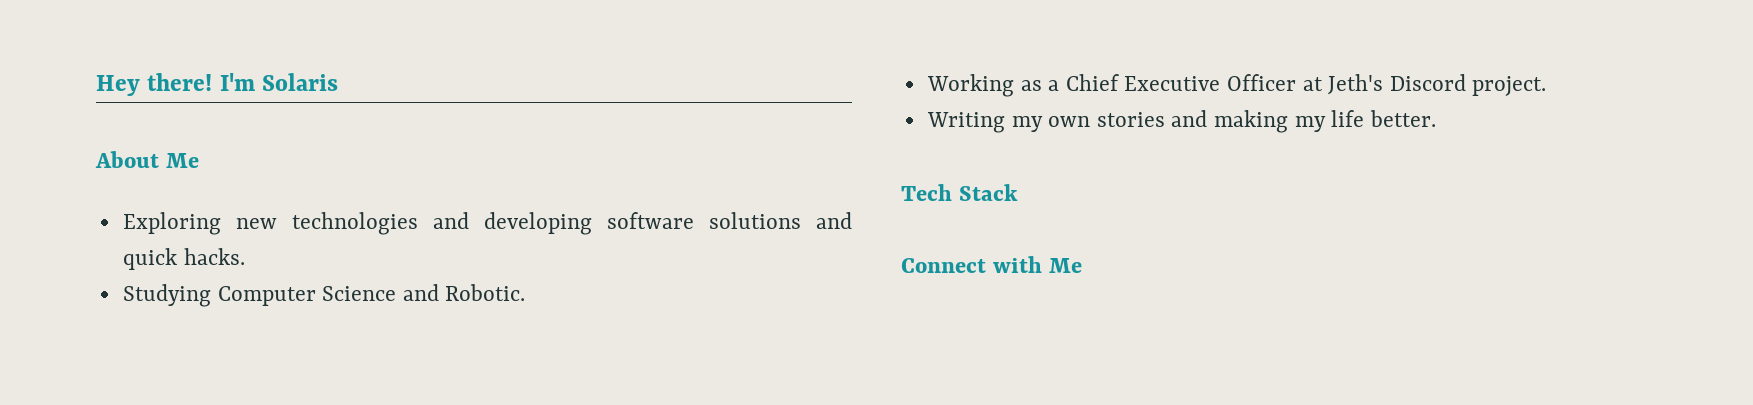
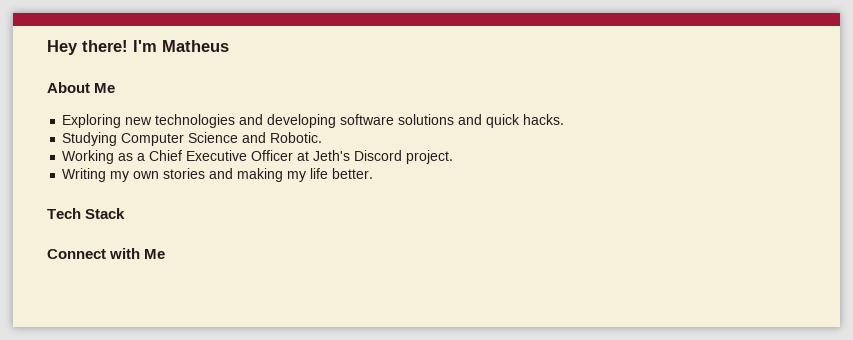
- I'm Solaris
+ I'm Matheus

